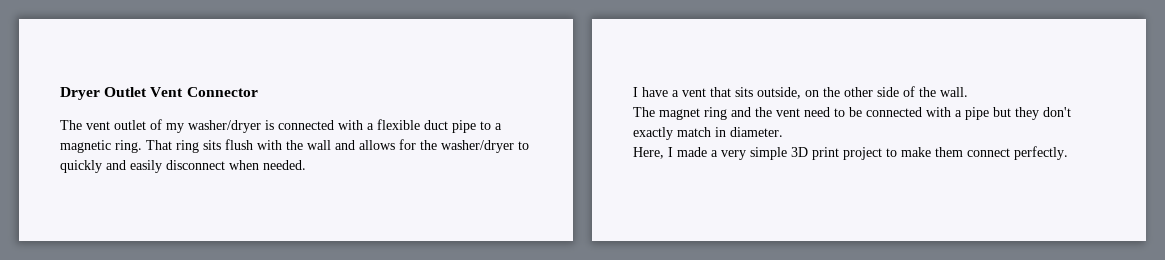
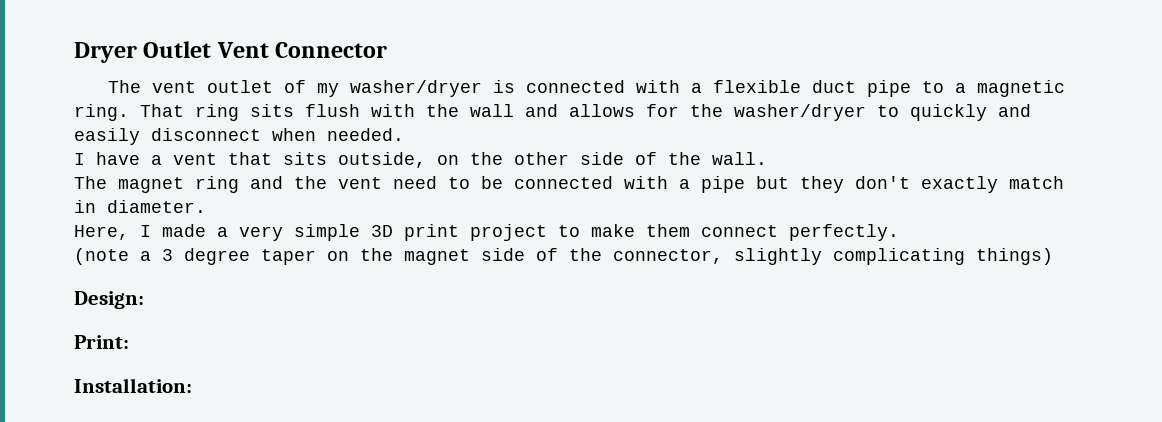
+ (note a 3 degree taper on the magnet side of the connector, slightly complicating things)
+ Design:
+ Print:
+ Installation:

